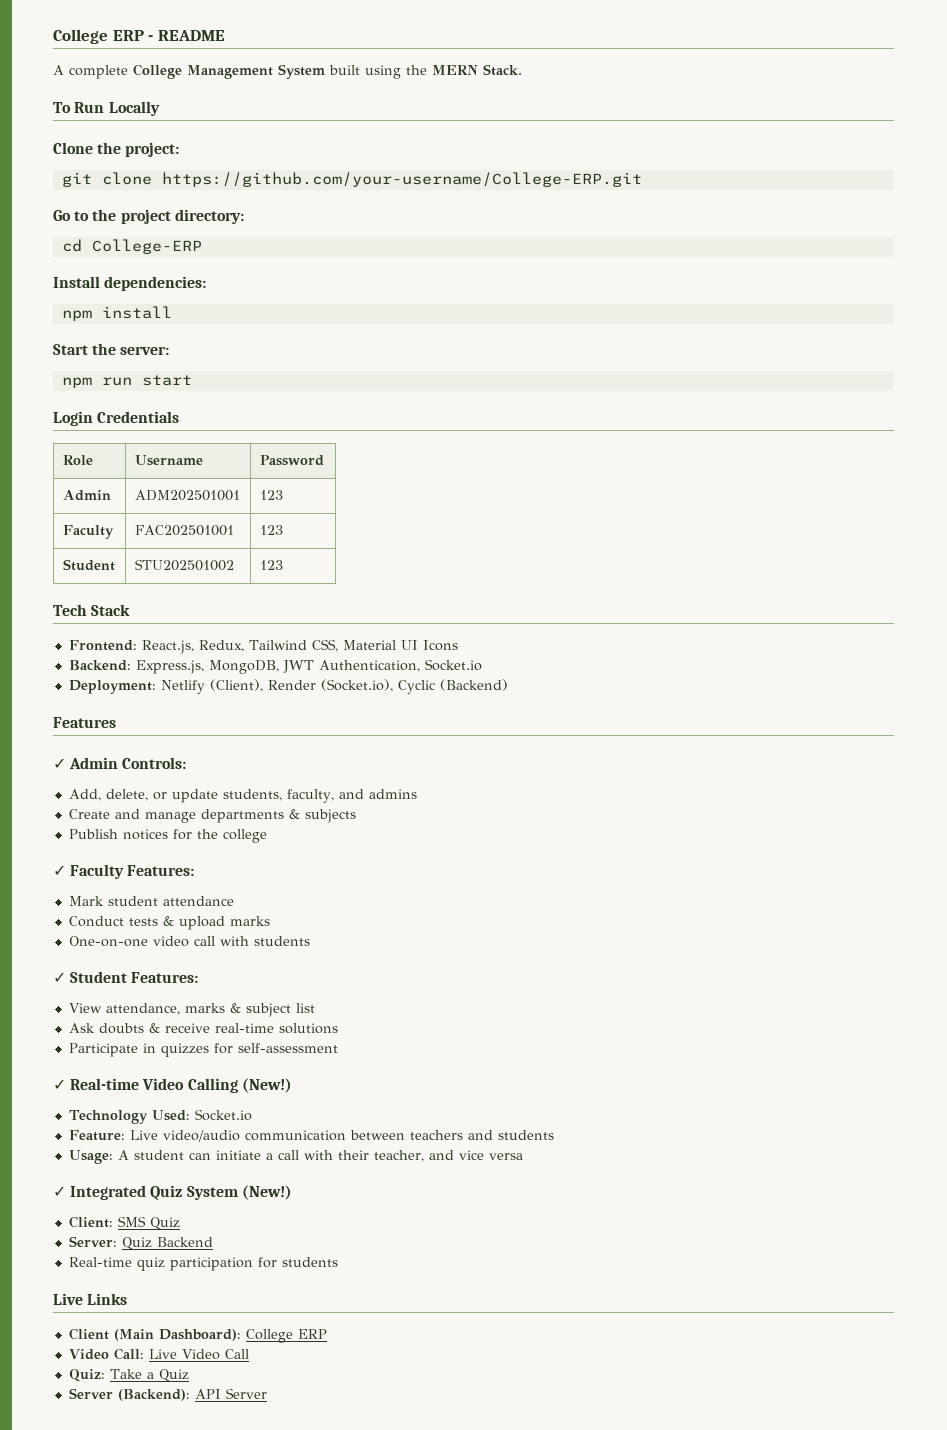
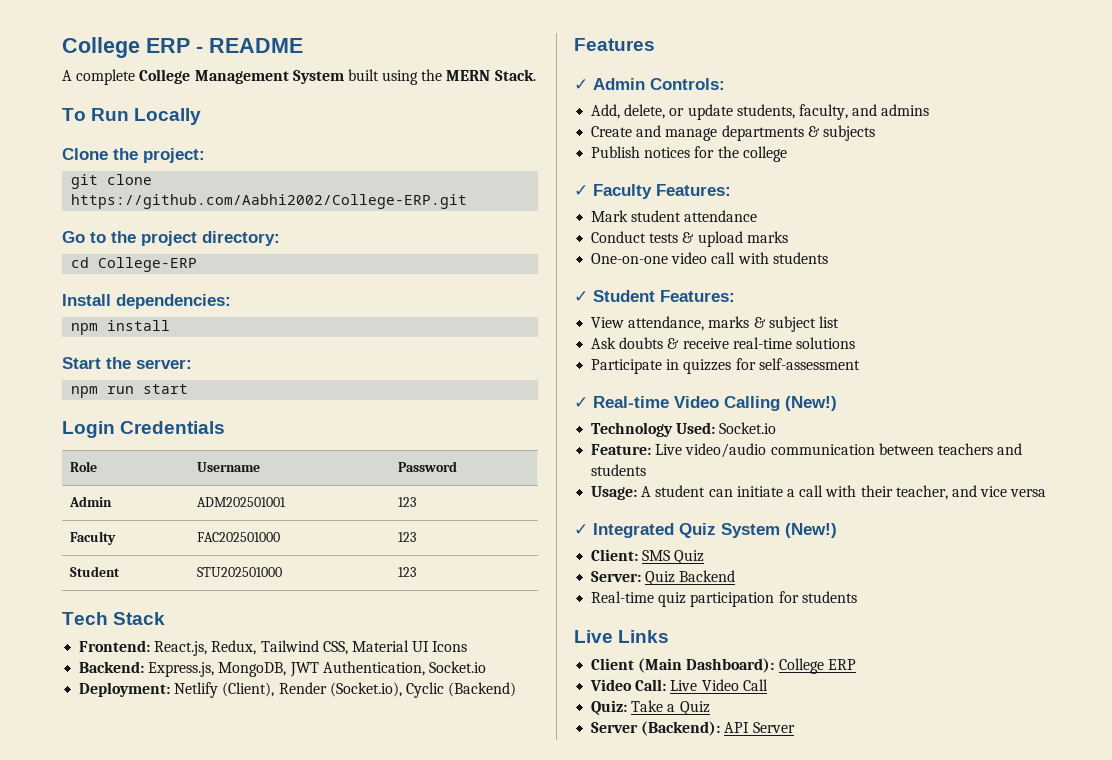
- git clone https://github.com/your-username/College-ERP.git
+ git clone https://github.com/Aabhi2002/College-ERP.git
- Faculty | FAC202501001 | 123
+ Faculty | FAC202501000 | 123
- Student | STU202501002 | 123
+ Student | STU202501000 | 123

